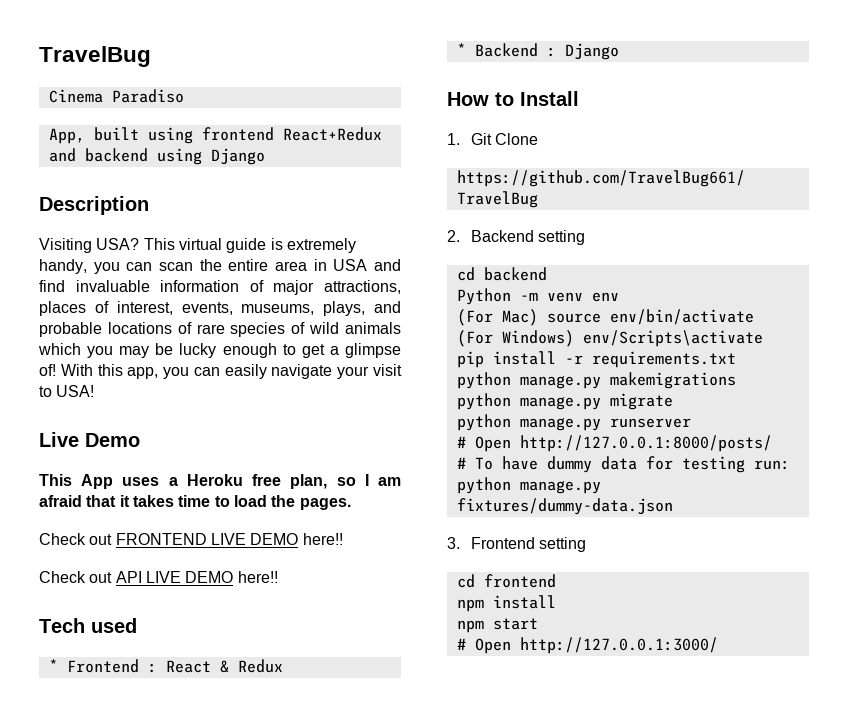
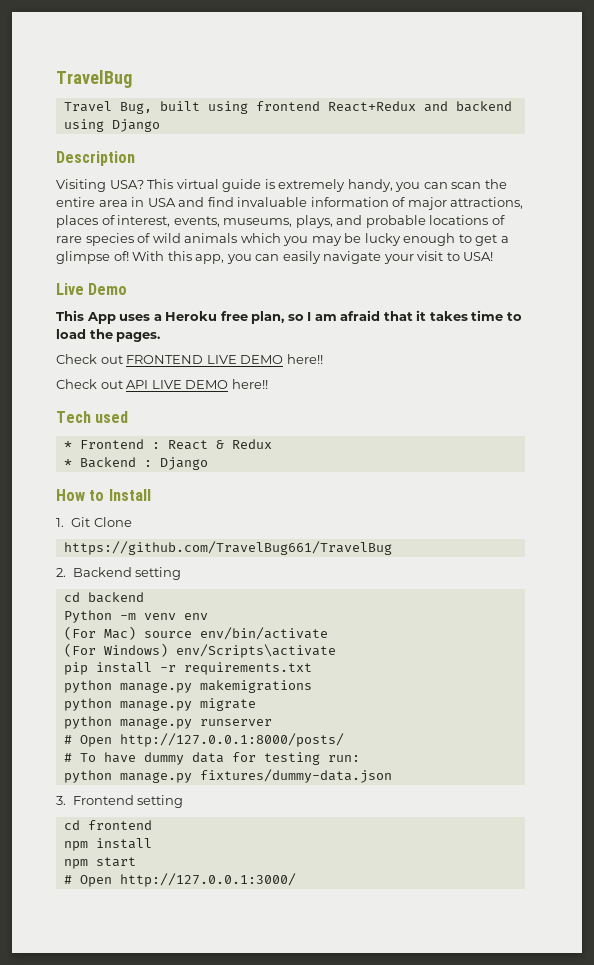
- Cinema Paradiso
- App, built using frontend React+Redux and backend using Django
+ Travel Bug, built using frontend React+Redux and backend using Django

